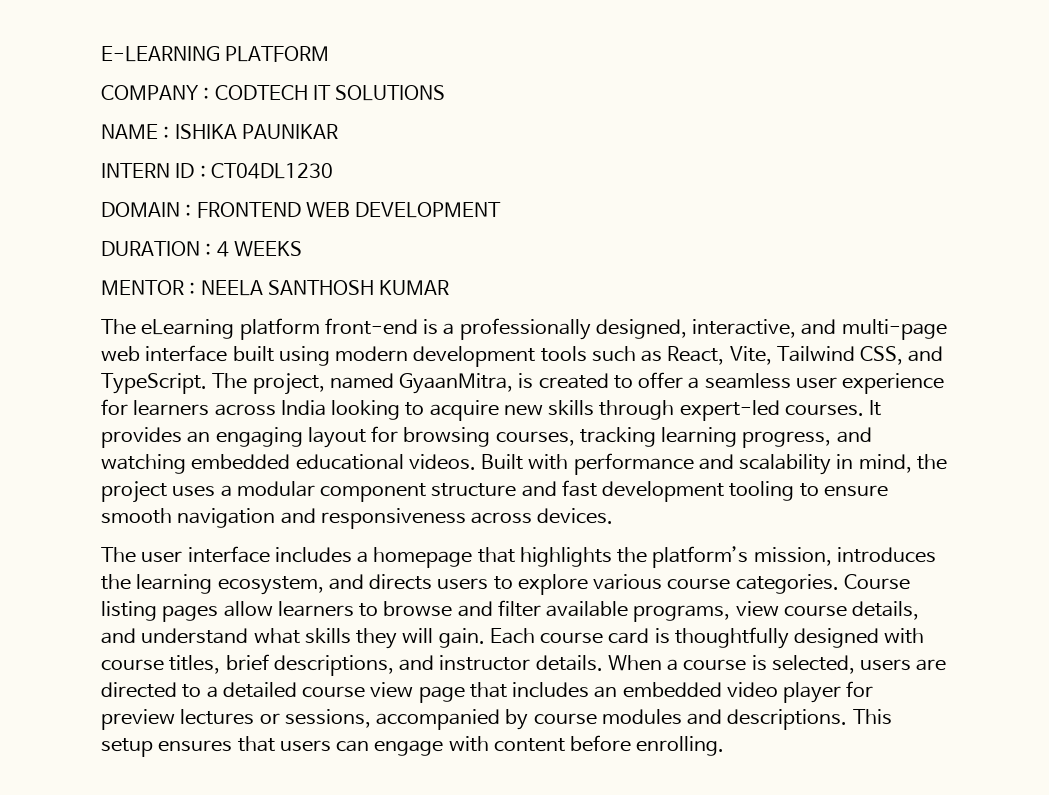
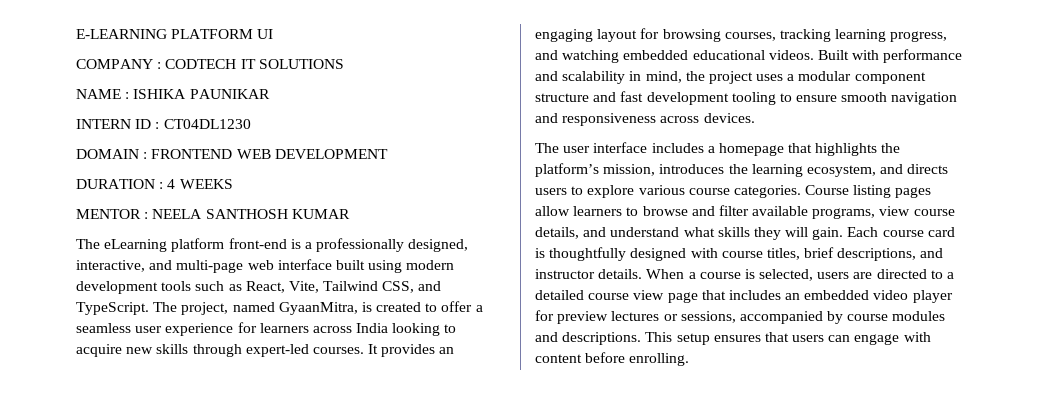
- E-LEARNING PLATFORM
+ E-LEARNING PLATFORM UI

